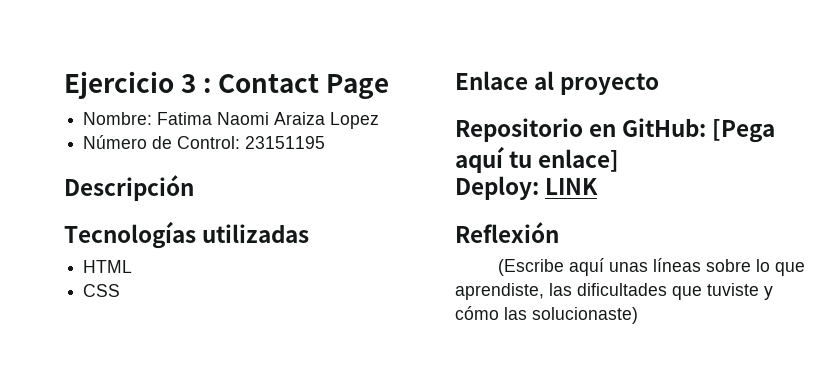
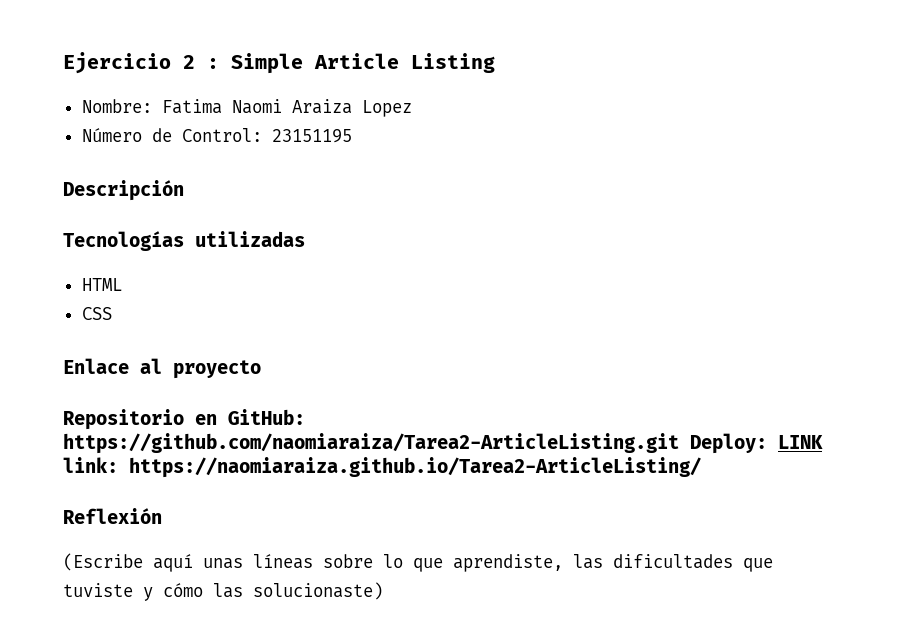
- Ejercicio 3 : Contact Page
+ Ejercicio 2 : Simple Article Listing
- Repositorio en GitHub: [Pega aquí tu enlace]
- Deploy: LINK
+ Repositorio en GitHub: https://github.com/naomiaraiza/Tarea2-ArticleListing.git Deploy: LINK link: https://naomiaraiza.github.io/Tarea2-ArticleListing/

